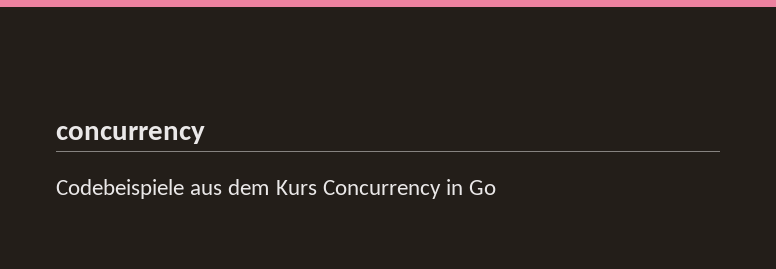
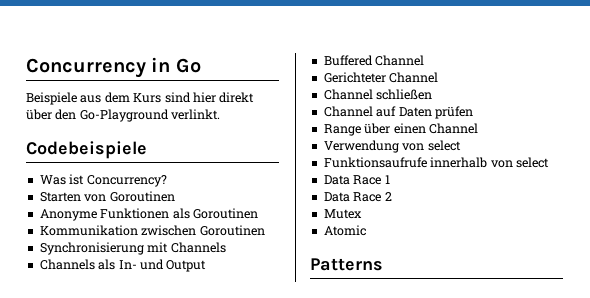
- concurrency
- Codebeispiele aus dem Kurs Concurrency in Go
+ Concurrency in Go
+ Beispiele aus dem Kurs sind hier direkt über den Go-Playground verlinkt.
+ Codebeispiele
+ Was ist Concurrency?
+ Starten von Goroutinen
+ Anonyme Funktionen als Goroutinen
+ Kommunikation zwischen Goroutinen
+ Synchronisierung mit Channels
+ Channels als In- und Output
+ Buffered Channel
+ Gerichteter Channel
+ Channel schließen
+ Channel auf Daten prüfen
+ Range über einen Channel
+ Verwendung von select
+ Funktionsaufrufe innerhalb von select
+ Data Race 1
+ Data Race 2
+ Mutex
+ Atomic
+ Patterns

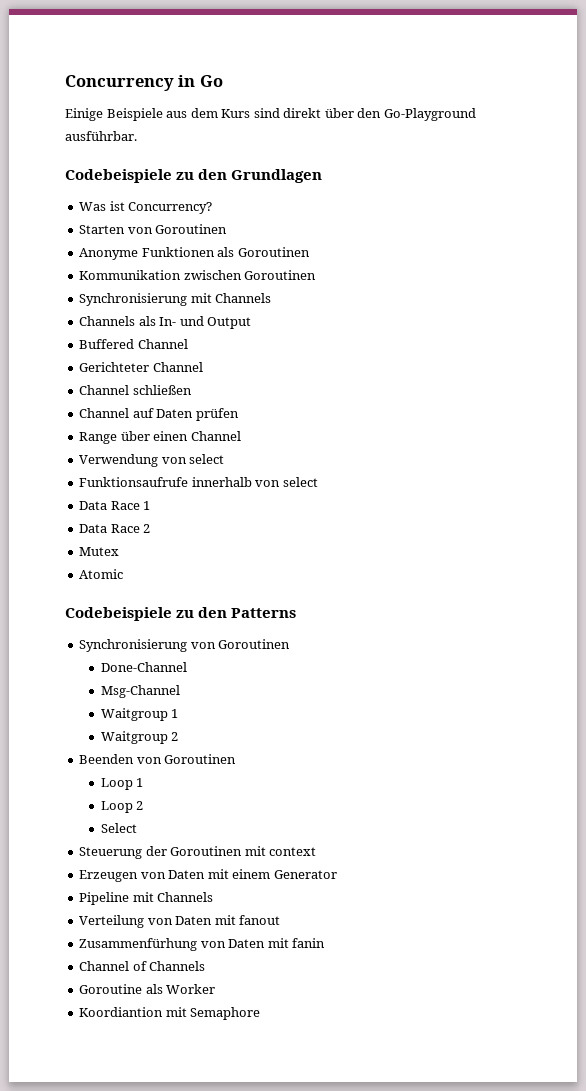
- Beispiele aus dem Kurs sind hier direkt über den Go-Playground verlinkt.
- Codebeispiele
+ Einige Beispiele aus dem Kurs sind direkt über den Go-Playground ausführbar.
+ Codebeispiele zu den Grundlagen
- Patterns
+ Codebeispiele zu den Patterns
+ Synchronisierung von Goroutinen
+ Done-Channel
+ Msg-Channel
+ Waitgroup 1
+ Waitgroup 2
+ Beenden von Goroutinen
+ Loop 1
+ Loop 2
+ Select
+ Steuerung der Goroutinen mit context
+ Erzeugen von Daten mit einem Generator
+ Pipeline mit Channels
+ Verteilung von Daten mit fanout
+ Zusammenfürhung von Daten mit fanin
+ Channel of Channels
+ Goroutine als Worker
+ Koordiantion mit Semaphore

